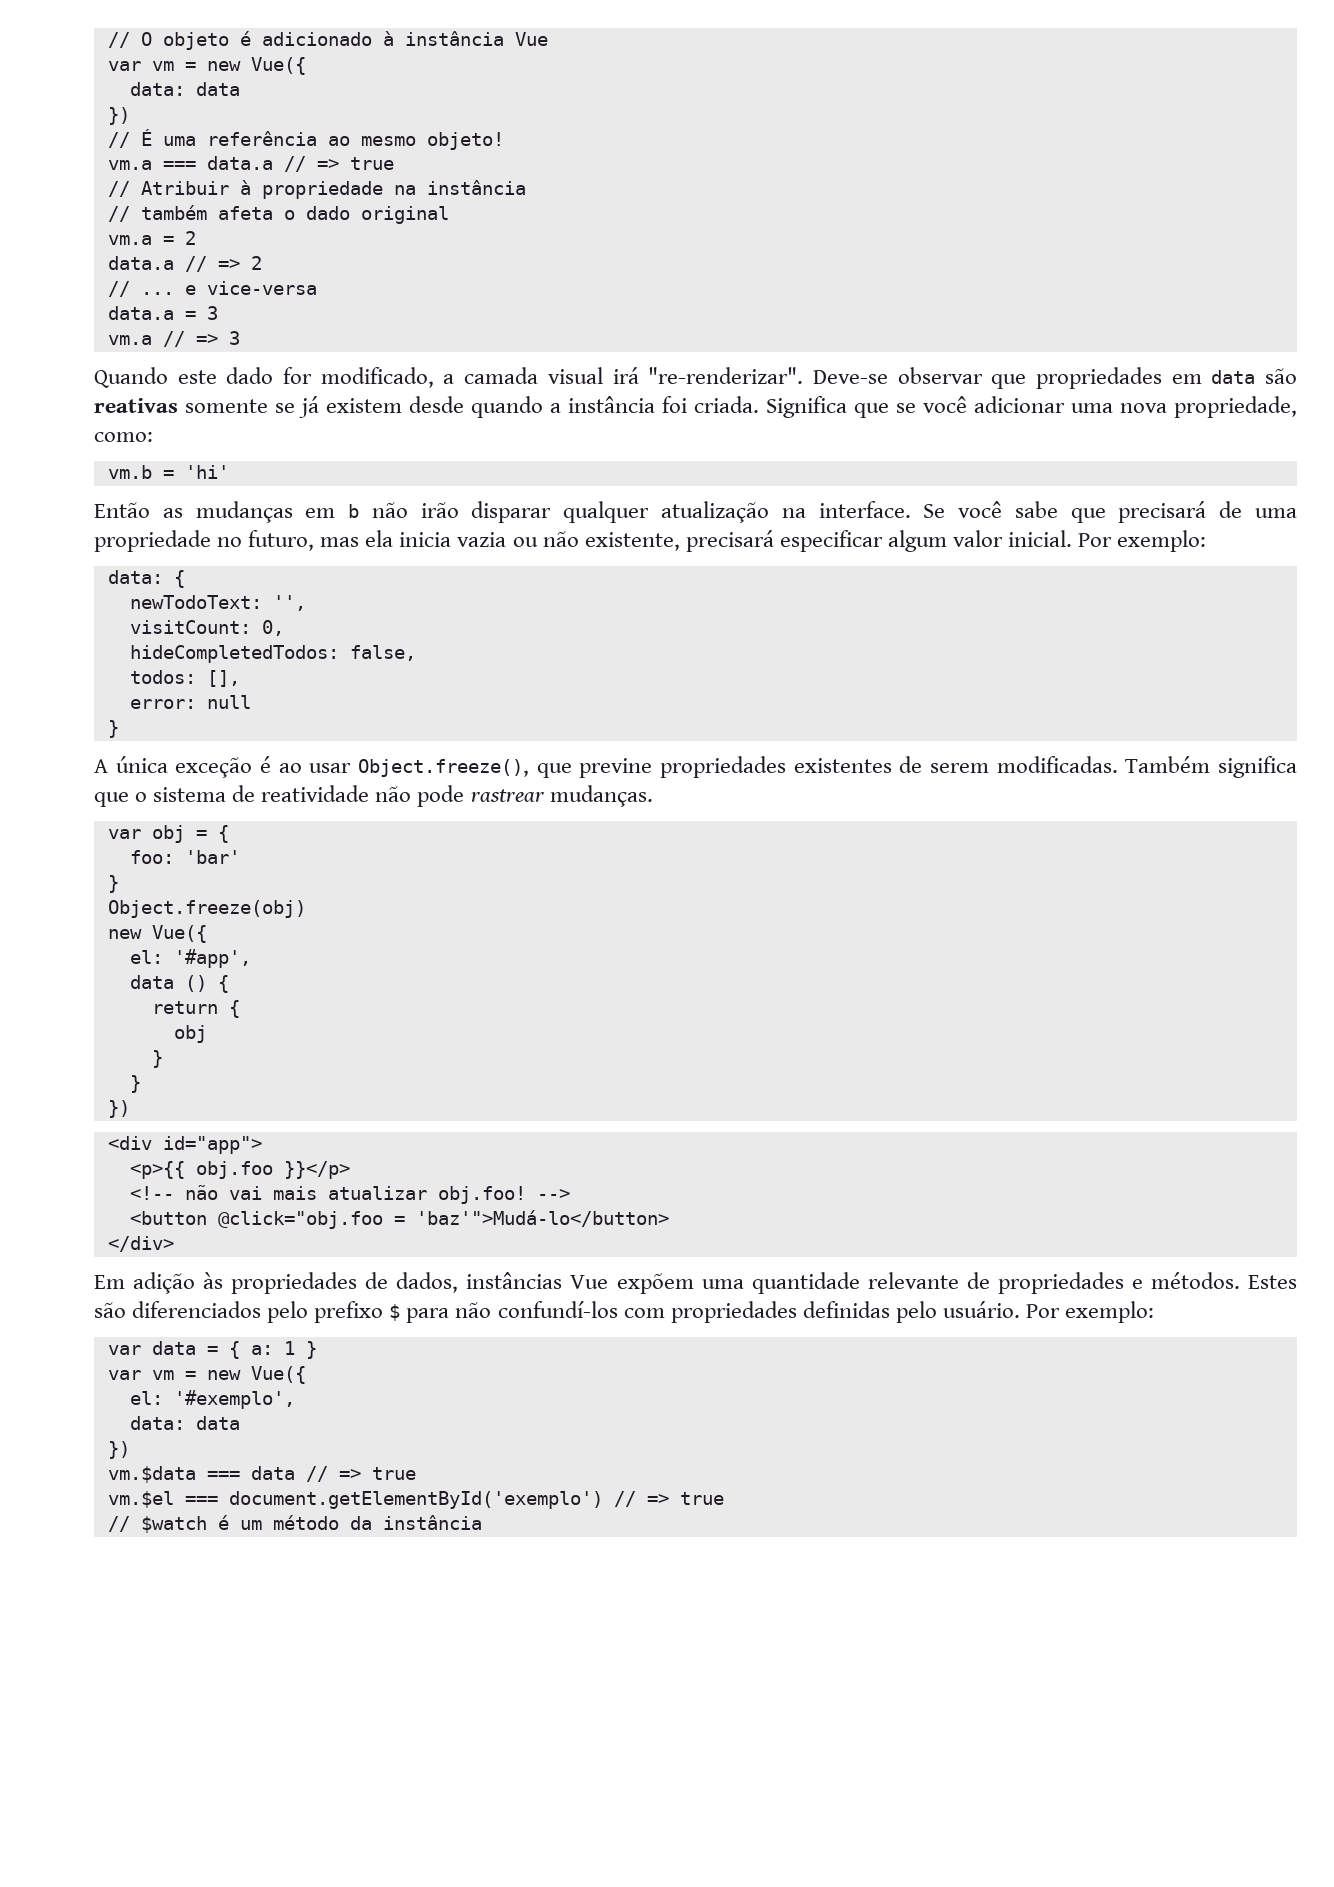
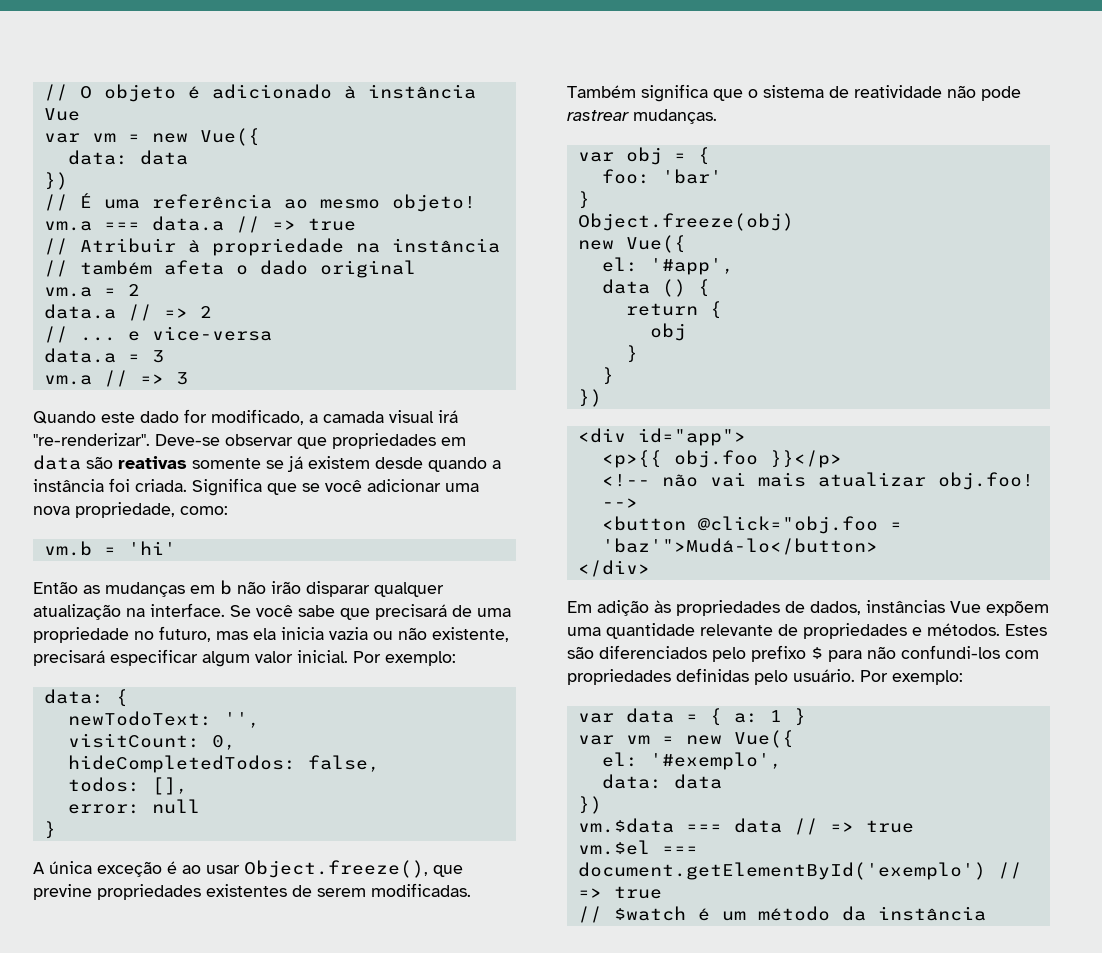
- Estes são diferenciados pelo prefixo $ para não confundí-los com propriedades definidas pelo usuário.
+ Estes são diferenciados pelo prefixo $ para não confundi-los com propriedades definidas pelo usuário.

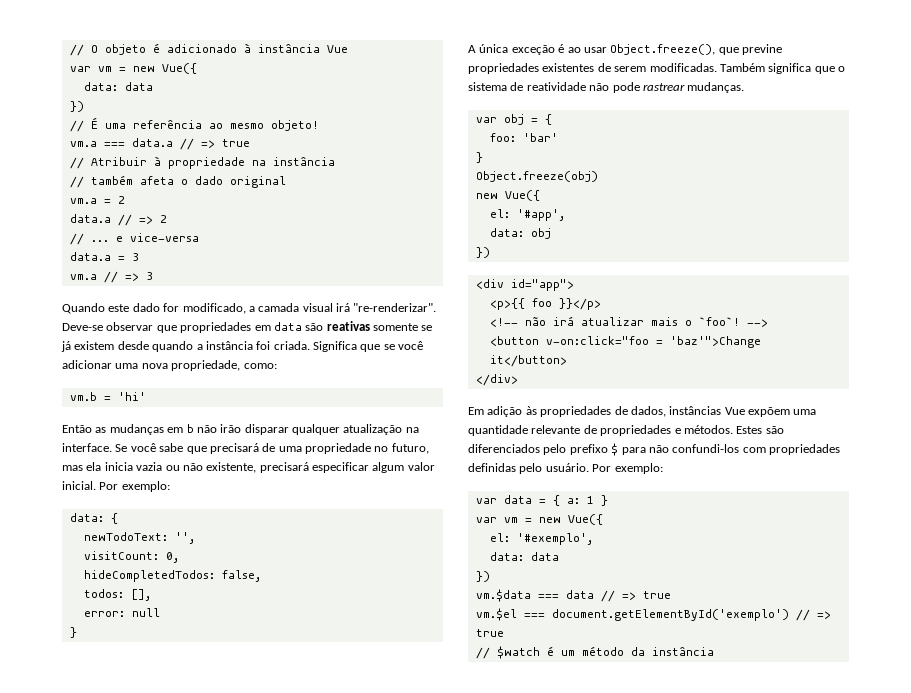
- data () {
- return {
- obj
- }
- }
+ data: obj
- <p>{{ obj.foo }}</p>
+ <p>{{ foo }}</p>
- <!-- não vai mais atualizar obj.foo! -->
- <button @click="obj.foo = 'baz'">Mudá-lo</button>
+ <!-- não irá atualizar mais o `foo`! -->
+ <button v-on:click="foo = 'baz'">Change it</button>

